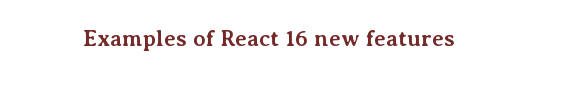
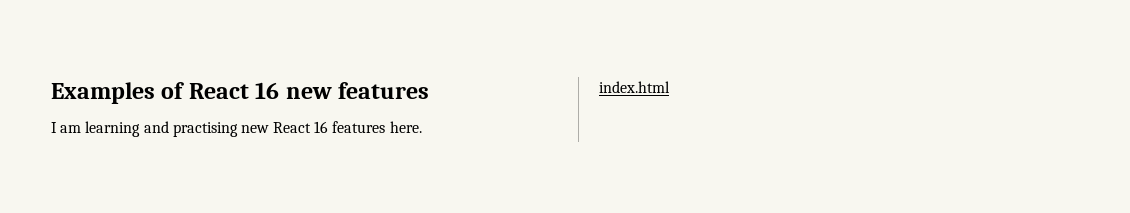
+ I am learning and practising new React 16 features here.
+ index.html

